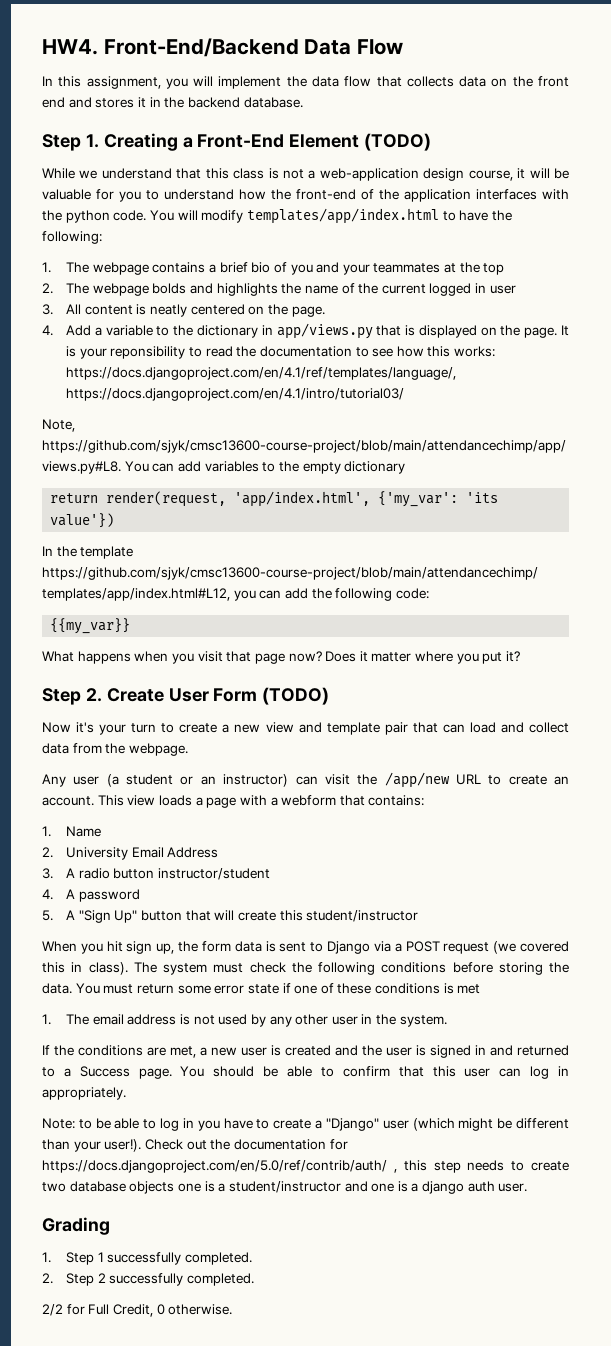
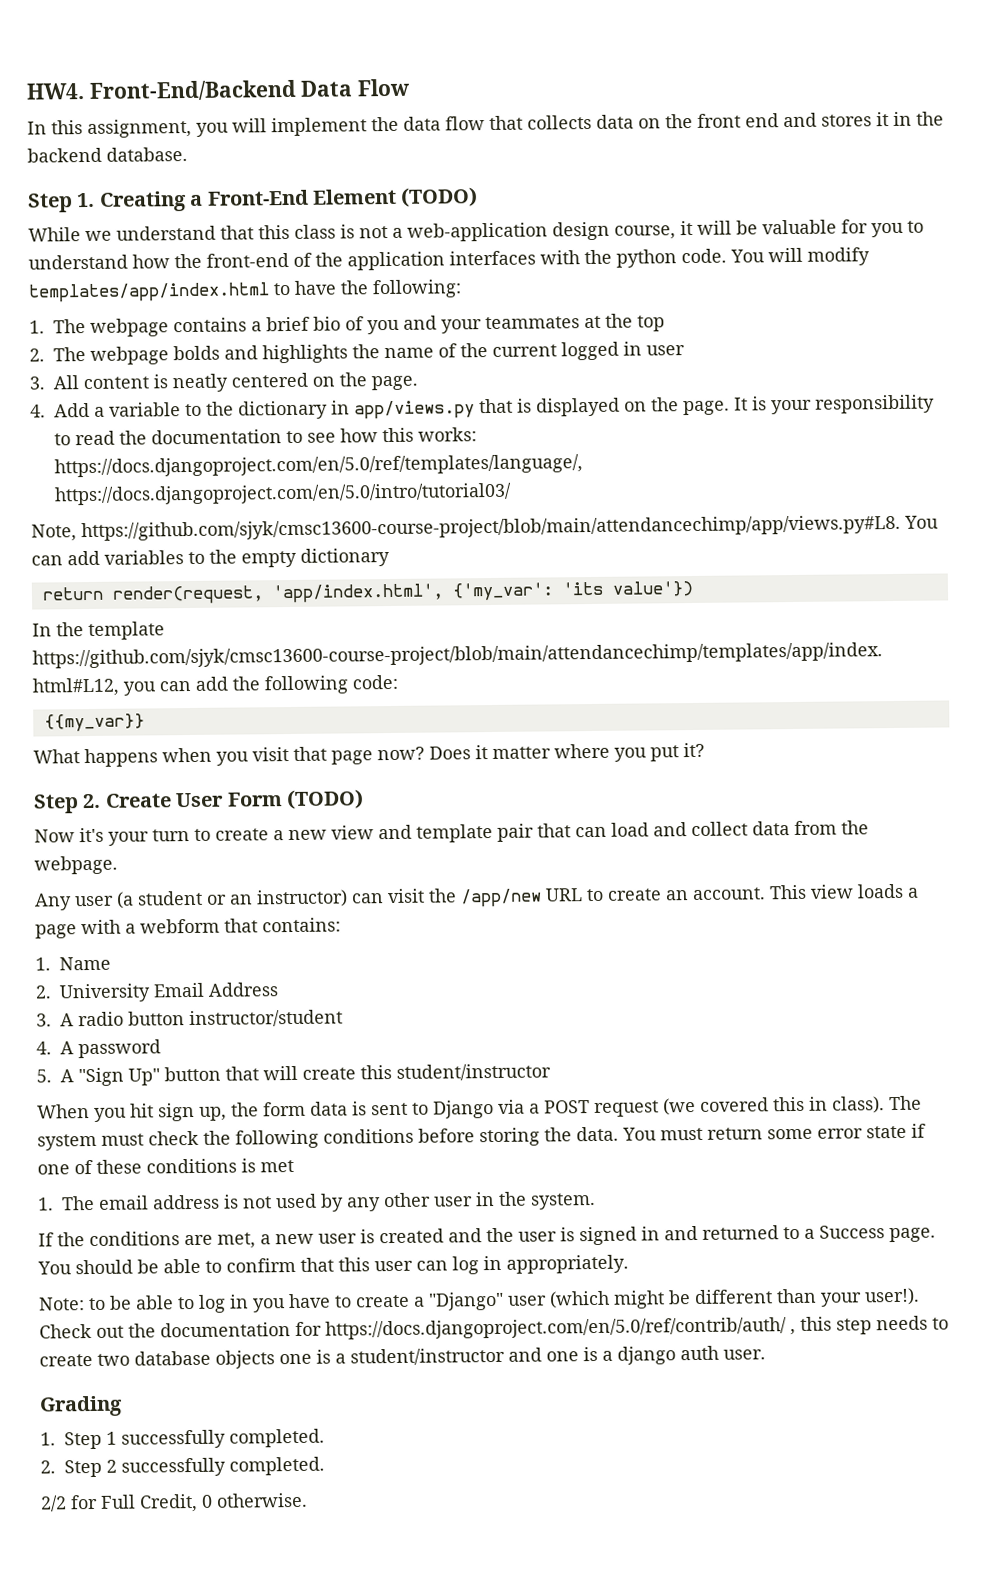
- It is your reponsibility to read the documentation to see how this works: https://docs.djangoproject.com/en/4.1/ref/templates/language/, https://docs.djangoproject.com/en/4.1/intro/tutorial03/
+ It is your responsibility to read the documentation to see how this works: https://docs.djangoproject.com/en/5.0/ref/templates/language/, https://docs.djangoproject.com/en/5.0/intro/tutorial03/

